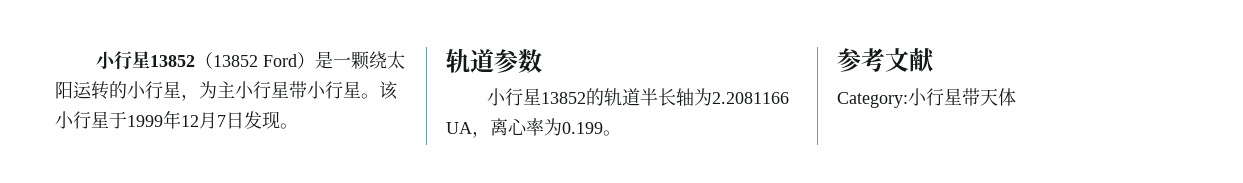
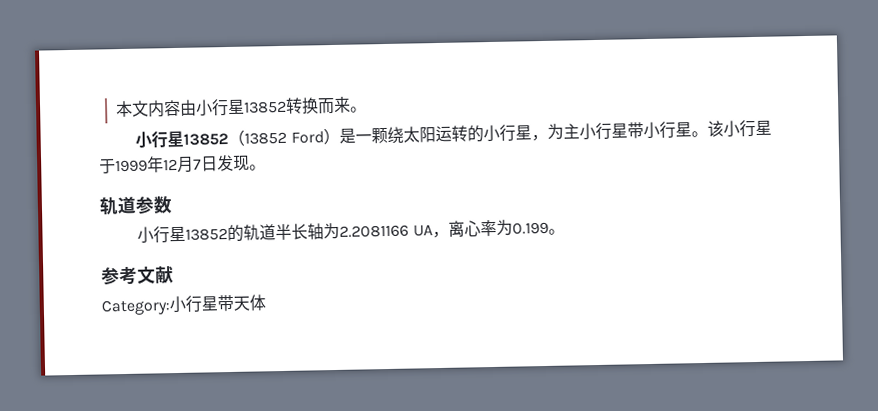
+ 本文内容由小行星13852转换而来。

